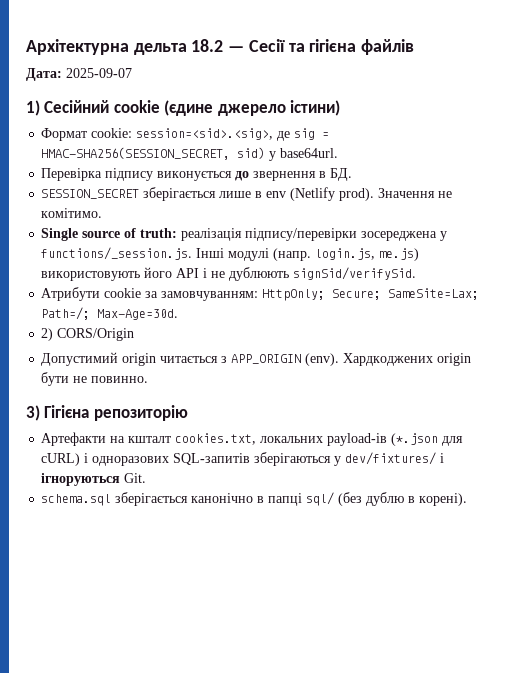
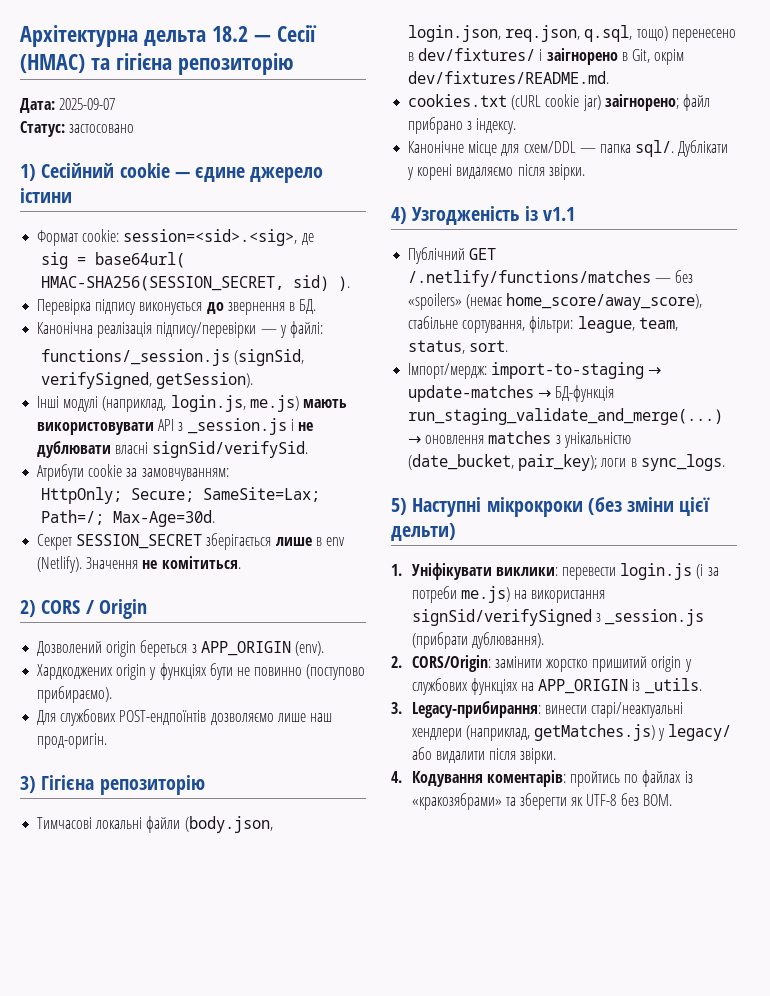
- Архітектурна дельта 18.2 — Сесії та гігієна файлів
+ Архітектурна дельта 18.2 — Сесії (HMAC) та гігієна репозиторію
+ Статус: застосовано
- 1) Сесійний cookie (єдине джерело істини)
+ 1) Сесійний cookie — єдине джерело істини
- Формат cookie: session=<sid>.<sig>, де sig = HMAC-SHA256(SESSION_SECRET, sid) у base64url.
+ Формат cookie: session=<sid>.<sig>, де
+ sig = base64url( HMAC-SHA256(SESSION_SECRET, sid) ).
- SESSION_SECRET зберігається лише в env (Netlify prod). Значення не комітимо.
- Single source of truth: реалізація підпису/перевірки зосереджена у functions/_session.js. Інші модулі (напр. login.js, me.js) використовують його API і не дублюють signSid/verifySid.
+ Канонічна реалізація підпису/перевірки — у файлі:
+ functions/_session.js (signSid, verifySigned, getSession).
+ Інші модулі (наприклад, login.js, me.js) мають використовувати API з _session.js і не дублювати власні signSid/verifySid.
- Атрибути cookie за замовчуванням: HttpOnly; Secure; SameSite=Lax; Path=/; Max-Age=30d.
+ Атрибути cookie за замовчуванням:
+ HttpOnly; Secure; SameSite=Lax; Path=/; Max-Age=30d.
- 2) CORS/Origin
- Допустимий origin читається з APP_ORIGIN (env). Хардкоджених origin бути не повинно.
+ Секрет SESSION_SECRET зберігається лише в env (Netlify). Значення не комітиться.
+ 2) CORS / Origin
+ Дозволений origin береться з APP_ORIGIN (env).
+ Хардкоджених origin у функціях бути не повинно (поступово прибираємо).
+ Для службових POST-ендпоїнтів дозволяємо лише наш прод-оригін.
  3) Гігієна репозиторію
- Артефакти на кшталт cookies.txt, локальних payload-ів (*.json для cURL) і одноразових SQL-запитів зберігаються у dev/fixtures/ і ігноруються Git.
- schema.sql зберігається канонічно в папці sql/ (без дублю в корені).
+ Тимчасові локальні файли (body.json, login.json, req.json, q.sql, тощо) перенесено в dev/fixtures/ і заігнорено в Git, окрім dev/fixtures/README.md.
+ cookies.txt (cURL cookie jar) заігнорено; файл прибрано з індексу.
+ Канонічне місце для схем/DDL — папка sql/. Дублікати у корені видаляємо після звірки.
+ 4) Узгодженість із v1.1
+ Публічний GET /.netlify/functions/matches — без «spoilers» (немає home_score/away_score), стабільне сортування, фільтри: league, team, status, sort.
+ Імпорт/мердж: import-to-staging → update-matches → БД-функція run_staging_validate_and_merge(...) → оновлення matches з унікальністю (date_bucket, pair_key); логи в sync_logs.
+ 5) Наступні мікрокроки (без зміни цієї дельти)
+ 1. Уніфікувати виклики: перевести login.js (і за потреби me.js) на використання signSid/verifySigned з _session.js (прибрати дублювання).
+ 2. CORS/Origin: замінити жорстко пришитий origin у службових функціях на APP_ORIGIN із _utils.
+ 3. Legacy-прибирання: винести старі/неактуальні хендлери (наприклад, getMatches.js) у legacy/ або видалити після звірки.
+ 4. Кодування коментарів: пройтись по файлах із «кракозябрами» та зберегти як UTF-8 без BOM.

